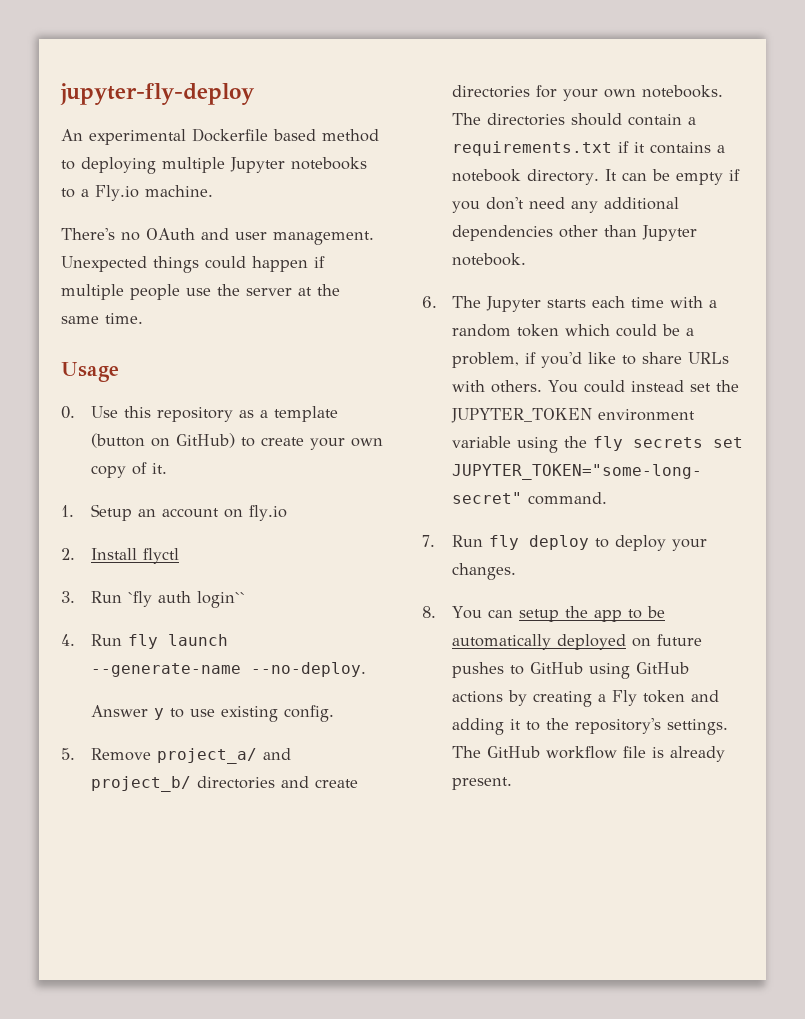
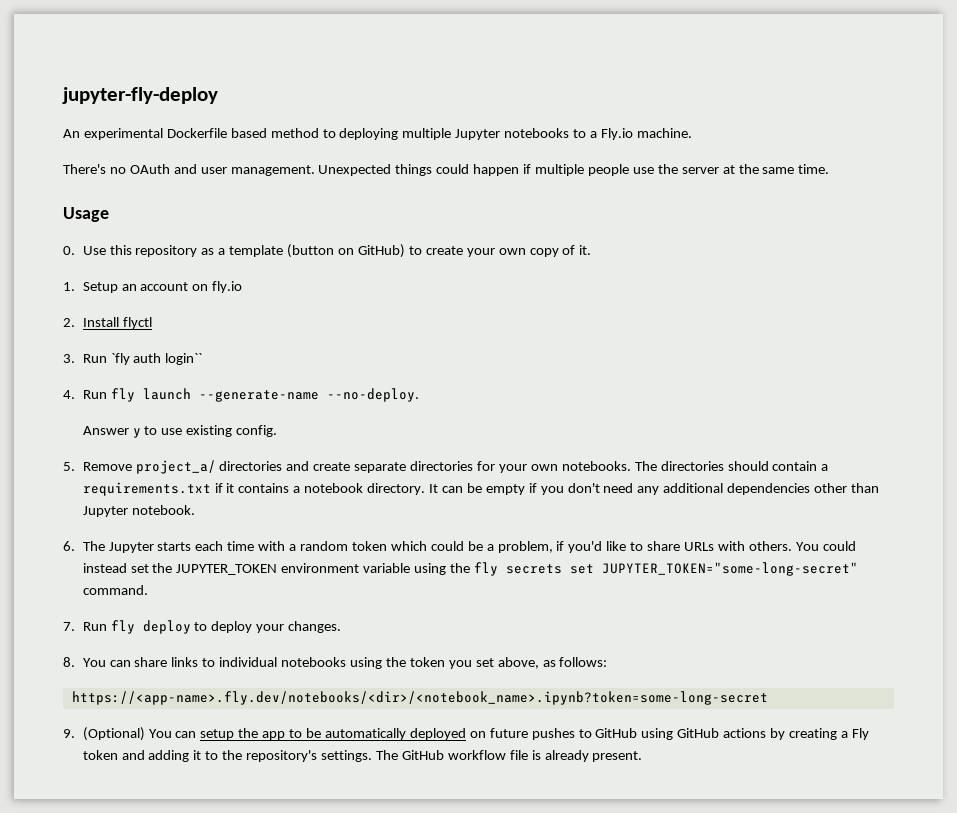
- 5. Remove project_a/ and project_b/ directories and create directories for your own notebooks.
+ 5. Remove project_a/ directories and create separate directories for your own notebooks.
- 8. You can setup the app to be automatically deployed on future pushes to GitHub using GitHub actions by creating a Fly token and adding it to the repository's settings.
+ 8. You can share links to individual notebooks using the token you set above, as follows:
+ https://<app-name>.fly.dev/notebooks/<dir>/<notebook_name>.ipynb?token=some-long-secret
+ 9. (Optional) You can setup the app to be automatically deployed on future pushes to GitHub using GitHub actions by creating a Fly token and adding it to the repository's settings.

